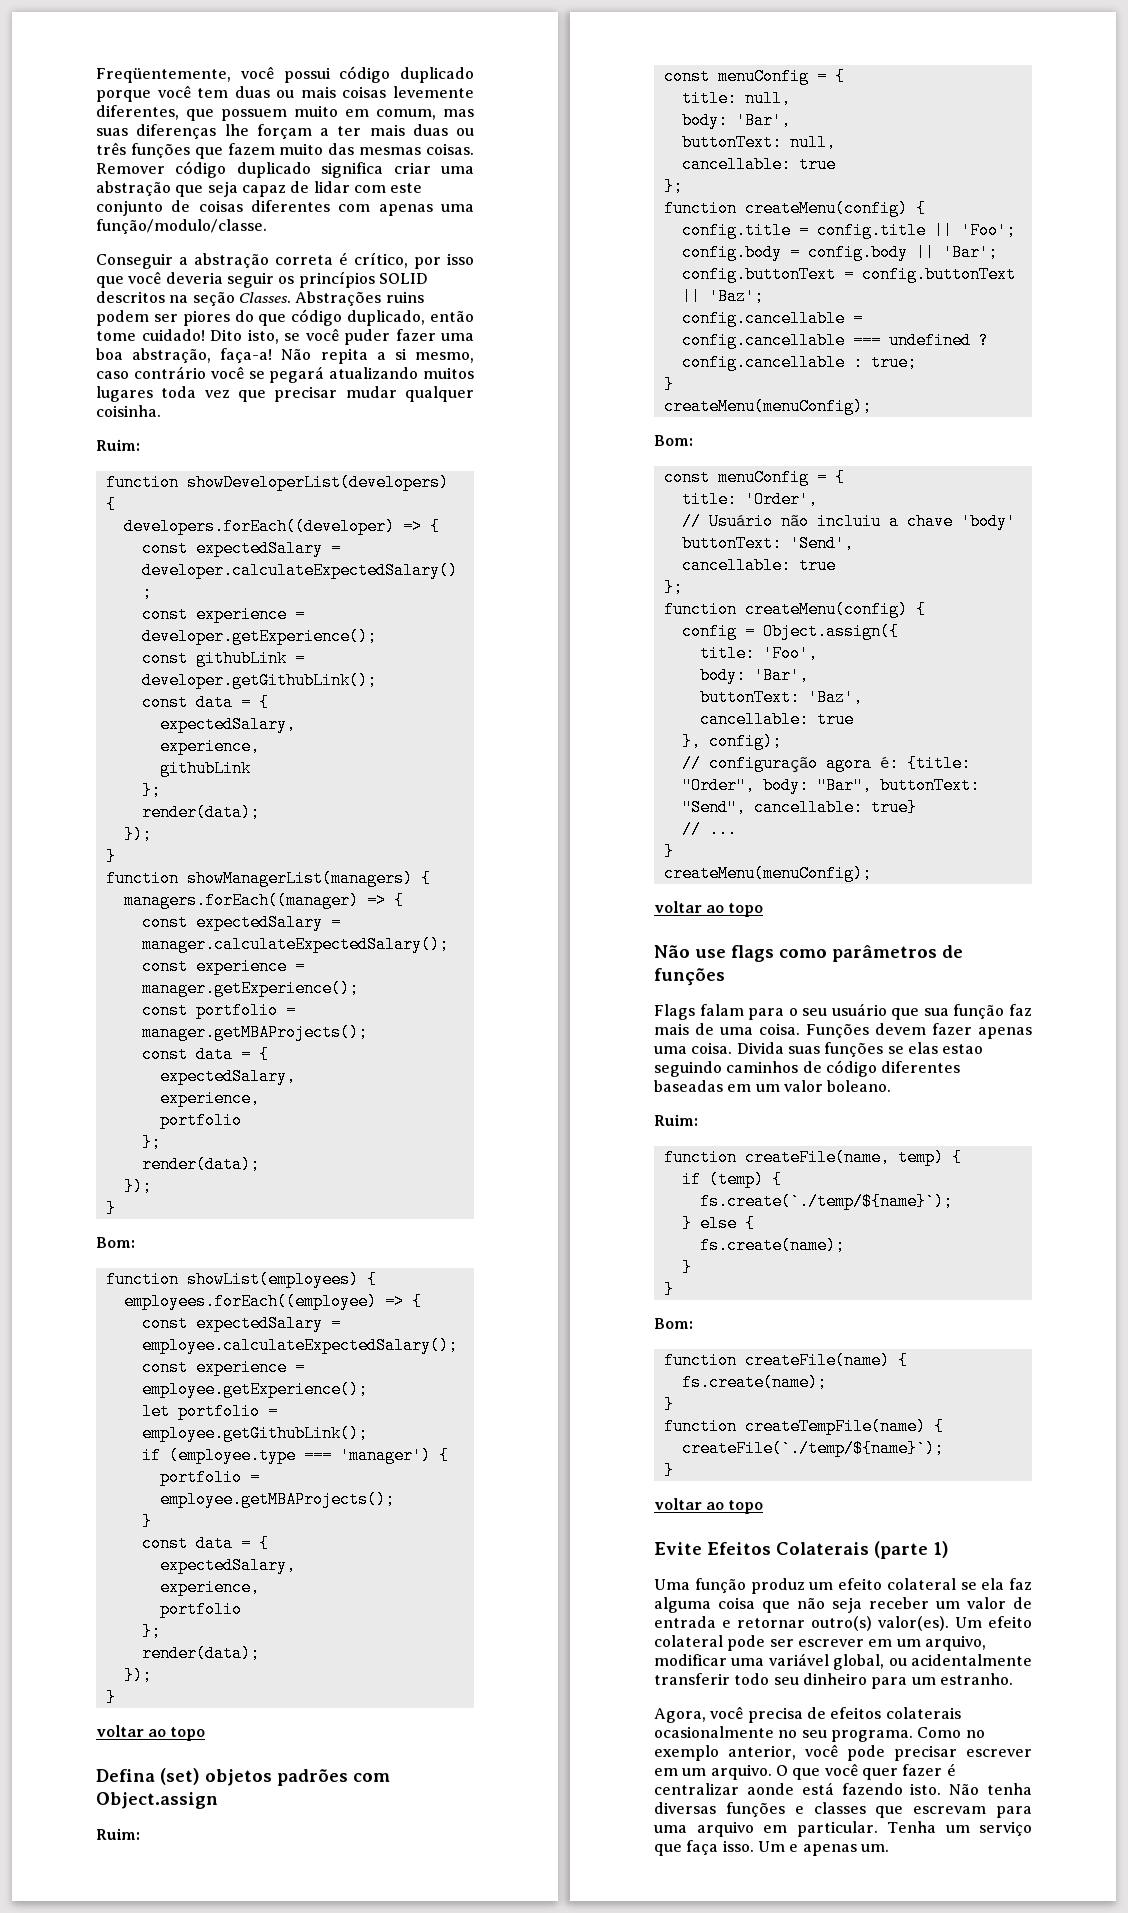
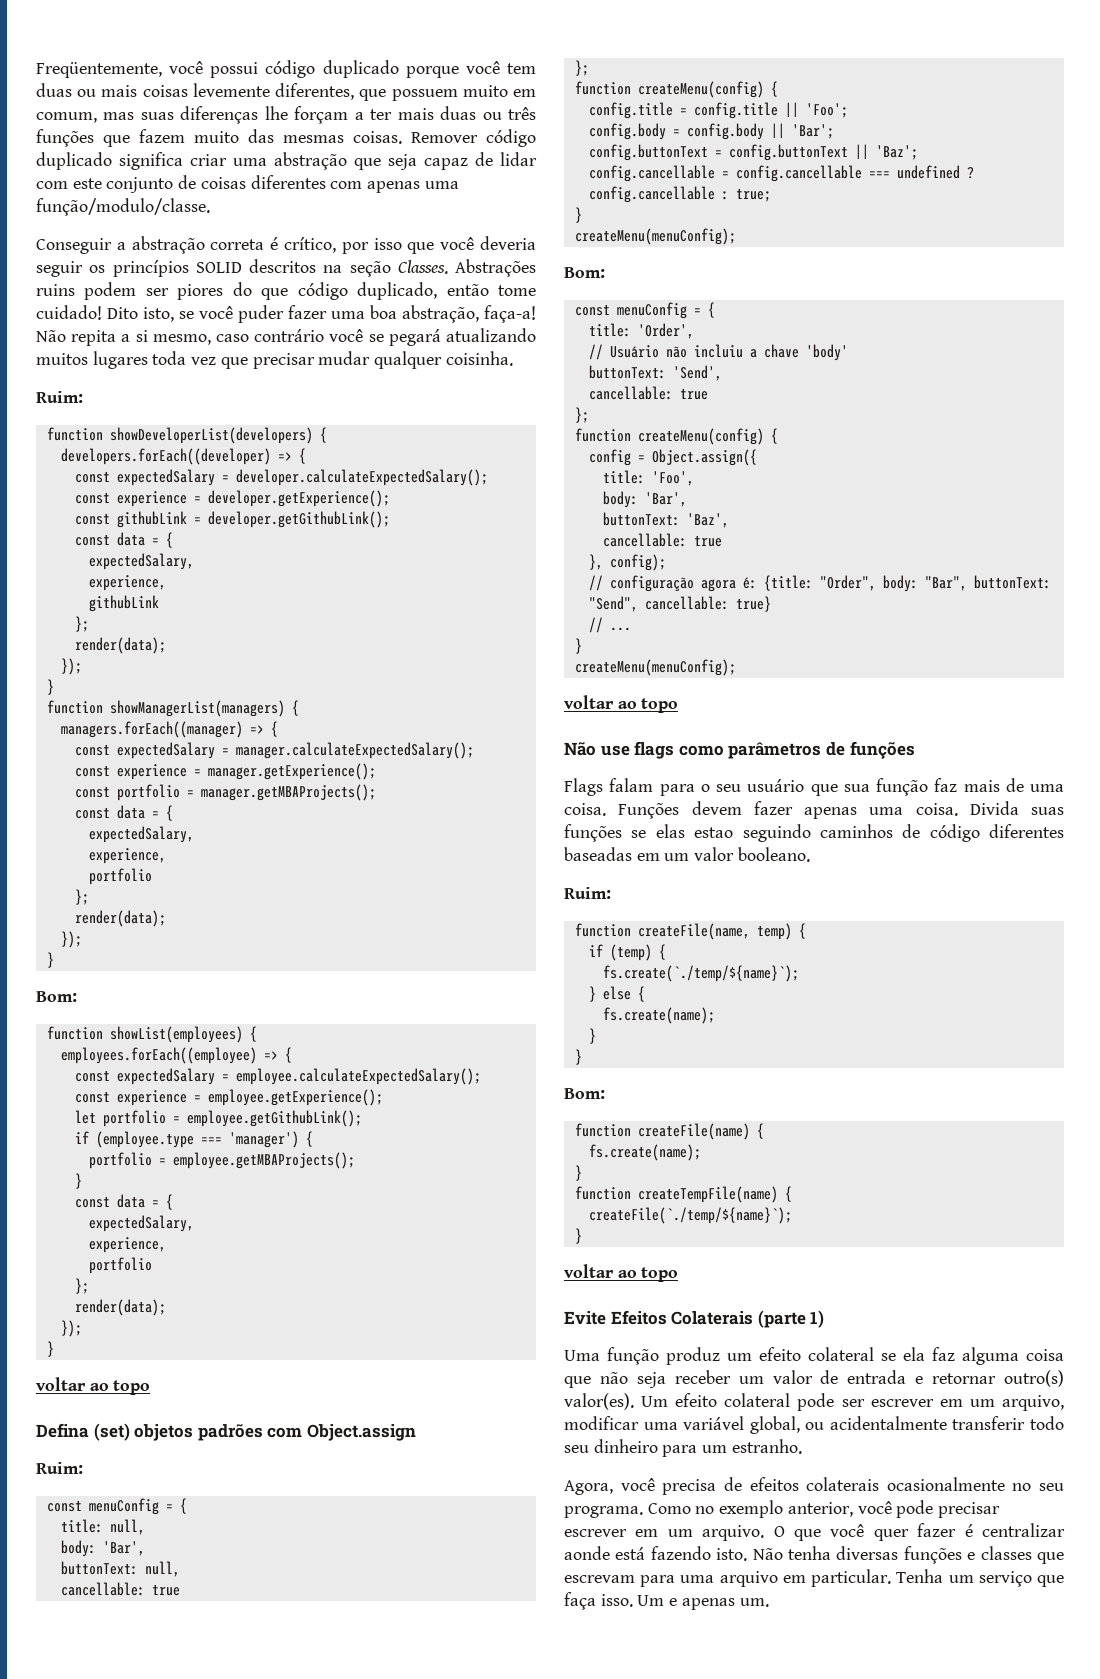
- Divida suas funções se elas estao seguindo caminhos de código diferentes baseadas em um valor boleano.
+ Divida suas funções se elas estao seguindo caminhos de código diferentes baseadas em um valor booleano.

